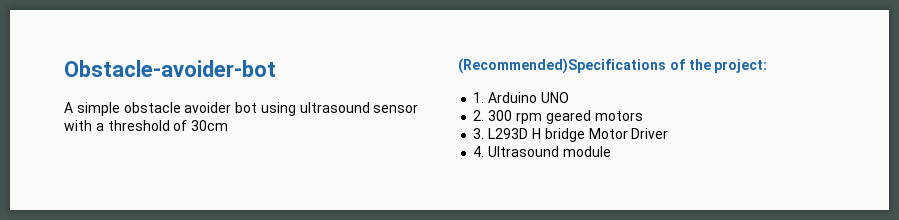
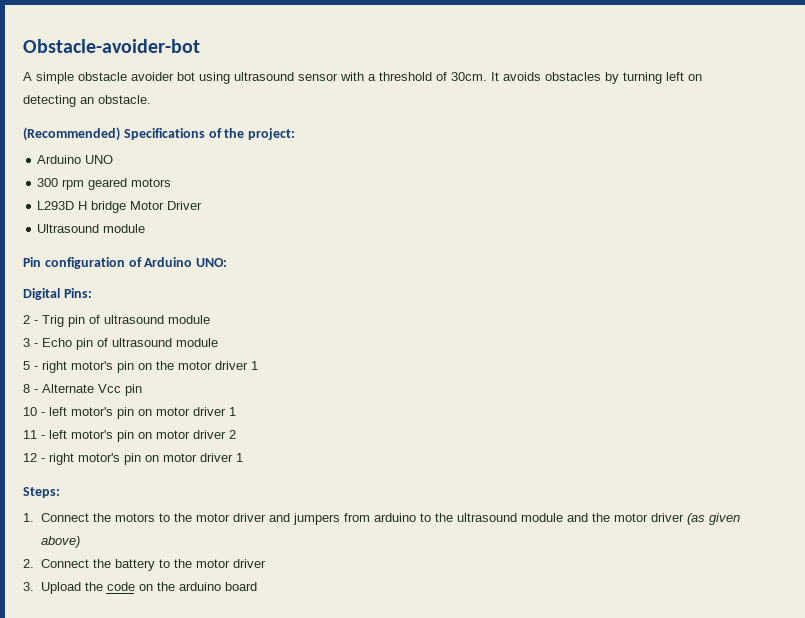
- A simple obstacle avoider bot using ultrasound sensor with a threshold of 30cm
- (Recommended)Specifications of the project:
+ A simple obstacle avoider bot using ultrasound sensor with a threshold of 30cm. It avoids obstacles by turning left on detecting an obstacle.
+ (Recommended) Specifications of the project:
- 1. Arduino UNO
+ Arduino UNO
- 2. 300 rpm geared motors
+ 300 rpm geared motors
- 3. L293D H bridge Motor Driver
+ L293D H bridge Motor Driver
- 4. Ultrasound module
+ Ultrasound module
+ Pin configuration of Arduino UNO:
+ Digital Pins:
+ 2 - Trig pin of ultrasound module
+ 3 - Echo pin of ultrasound module
+ 5 - right motor's pin on the motor driver 1
+ 8 - Alternate Vcc pin
+ 10 - left motor's pin on motor driver 1
+ 11 - left motor's pin on motor driver 2
+ 12 - right motor's pin on motor driver 1
+ Steps:
+ 1. Connect the motors to the motor driver and jumpers from arduino to the ultrasound module and the motor driver (as given above)
+ 2. Connect the battery to the motor driver
+ 3. Upload the code on the arduino board

